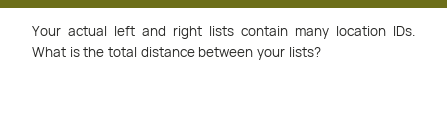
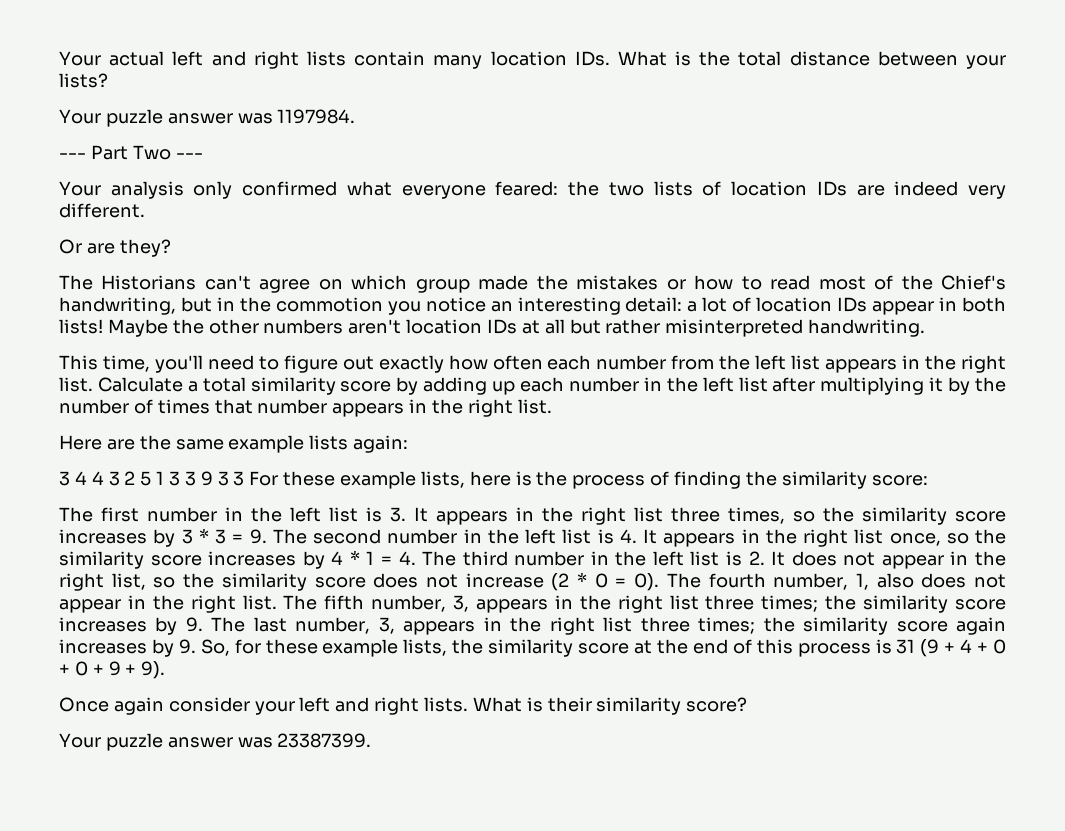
+ Your puzzle answer was 1197984.
+ --- Part Two ---
+ Your analysis only confirmed what everyone feared: the two lists of location IDs are indeed very different.
+ Or are they?
+ The Historians can't agree on which group made the mistakes or how to read most of the Chief's handwriting, but in the commotion you notice an interesting detail: a lot of location IDs appear in both lists! Maybe the other numbers aren't location IDs at all but rather misinterpreted handwriting.
+ This time, you'll need to figure out exactly how often each number from the left list appears in the right list. Calculate a total similarity score by adding up each number in the left list after multiplying it by the number of times that number appears in the right list.
+ Here are the same example lists again:
+ 3 4 4 3 2 5 1 3 3 9 3 3 For these example lists, here is the process of finding the similarity score:
+ The first number in the left list is 3. It appears in the right list three times, so the similarity score increases by 3 * 3 = 9. The second number in the left list is 4. It appears in the right list once, so the similarity score increases by 4 * 1 = 4. The third number in the left list is 2. It does not appear in the right list, so the similarity score does not increase (2 * 0 = 0). The fourth number, 1, also does not appear in the right list. The fifth number, 3, appears in the right list three times; the similarity score increases by 9. The last number, 3, appears in the right list three times; the similarity score again increases by 9. So, for these example lists, the similarity score at the end of this process is 31 (9 + 4 + 0 + 0 + 9 + 9).
+ Once again consider your left and right lists. What is their similarity score?
+ Your puzzle answer was 23387399.

